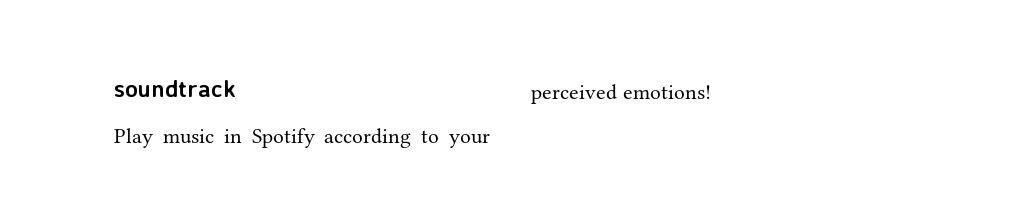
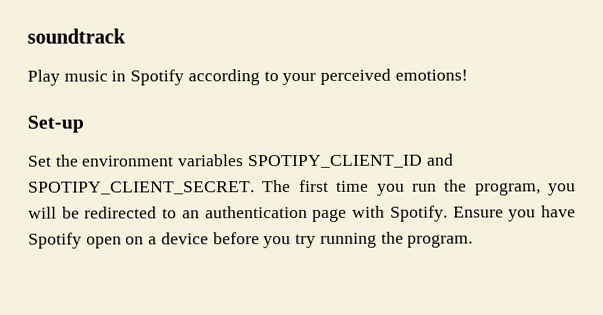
+ Set-up
+ Set the environment variables SPOTIPY_CLIENT_ID and SPOTIPY_CLIENT_SECRET. The first time you run the program, you will be redirected to an authentication page with Spotify. Ensure you have Spotify open on a device before you try running the program.

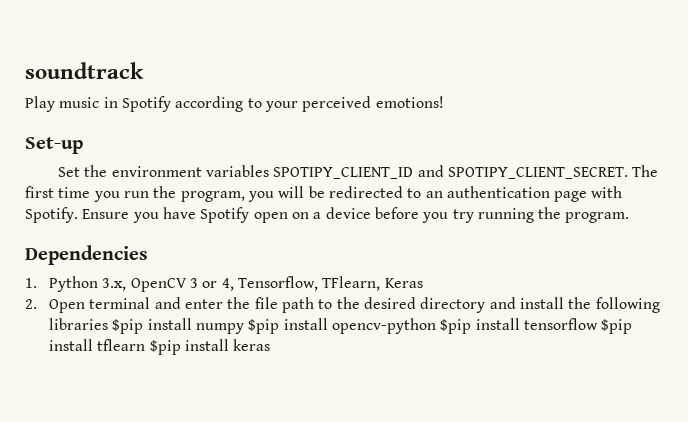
+ Dependencies
+ 1. Python 3.x, OpenCV 3 or 4, Tensorflow, TFlearn, Keras
+ 2. Open terminal and enter the file path to the desired directory and install the following libraries $pip install numpy $pip install opencv-python $pip install tensorflow $pip install tflearn $pip install keras

